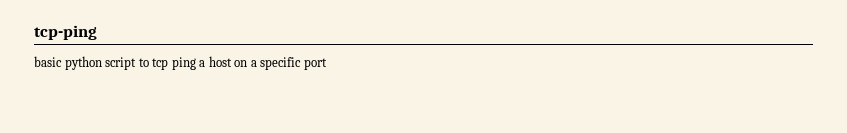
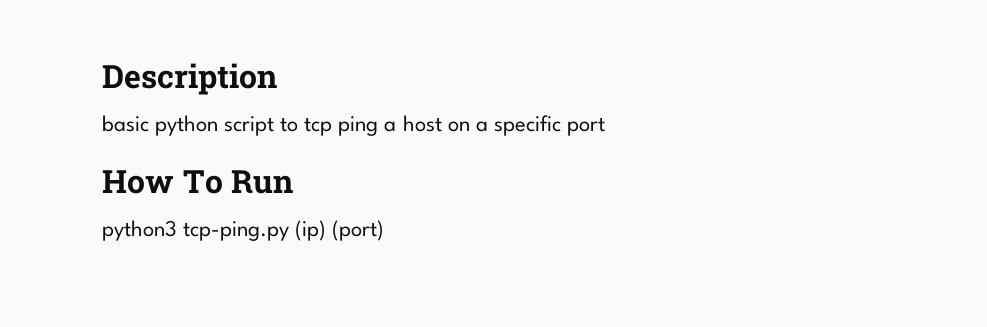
- tcp-ping
+ Description
+ How To Run
+ python3 tcp-ping.py (ip) (port)

